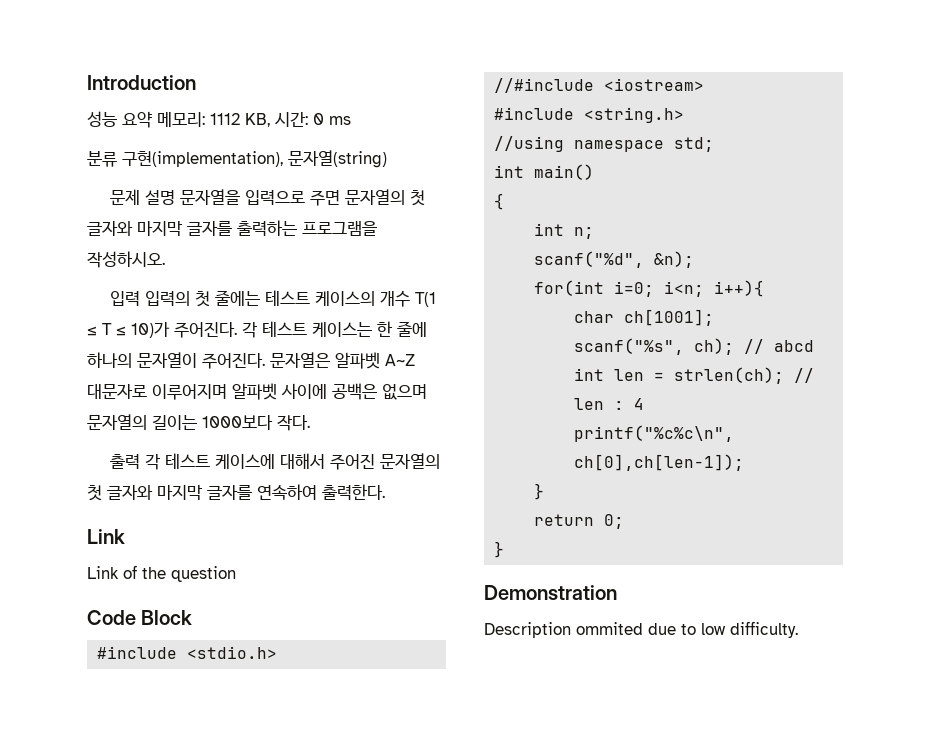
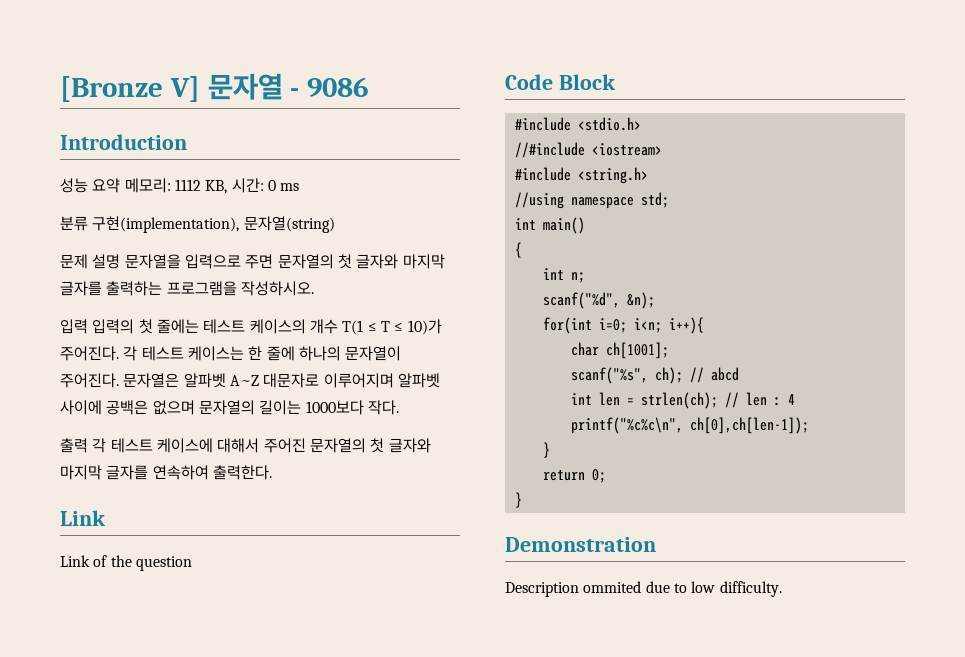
+ [Bronze V] 문자열 - 9086

